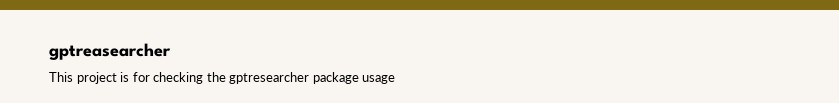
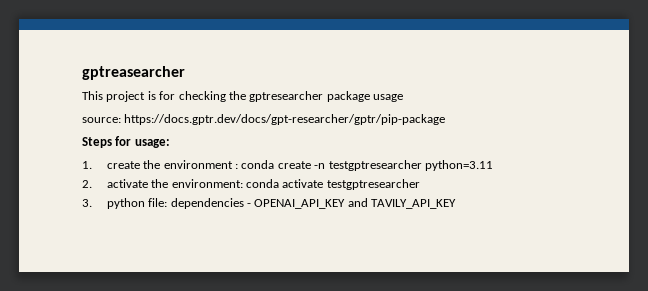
+ source: https://docs.gptr.dev/docs/gpt-researcher/gptr/pip-package
+ Steps for usage:
+ 1. create the environment : conda create -n testgptresearcher python=3.11
+ 2. activate the environment: conda activate testgptresearcher
+ 3. python file: dependencies - OPENAI_API_KEY and TAVILY_API_KEY

